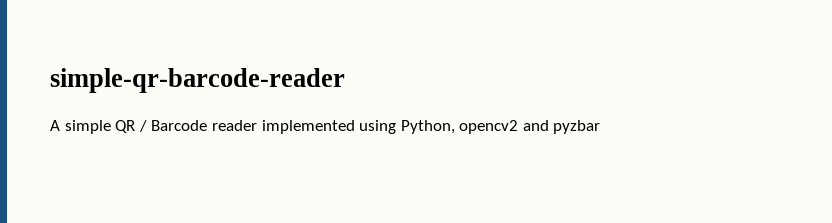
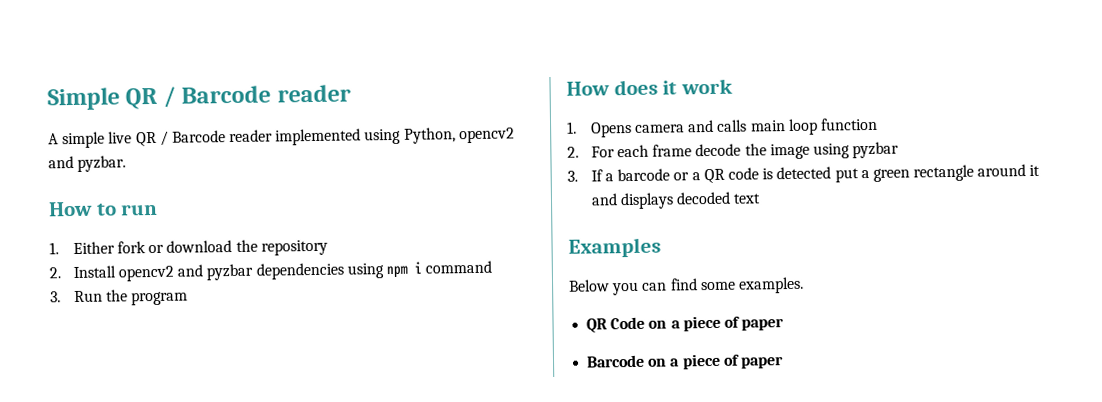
- simple-qr-barcode-reader
+ Simple QR / Barcode reader
- A simple QR / Barcode reader implemented using Python, opencv2 and pyzbar
+ A simple live QR / Barcode reader implemented using Python, opencv2 and pyzbar.
+ How to run
+ 1. Either fork or download the repository
+ 2. Install opencv2 and pyzbar dependencies using npm i command
+ 3. Run the program
+ How does it work
+ 1. Opens camera and calls main loop function
+ 2. For each frame decode the image using pyzbar
+ 3. If a barcode or a QR code is detected put a green rectangle around it and displays decoded text
+ Examples
+ Below you can find some examples.
+ QR Code on a piece of paper
+ Barcode on a piece of paper

